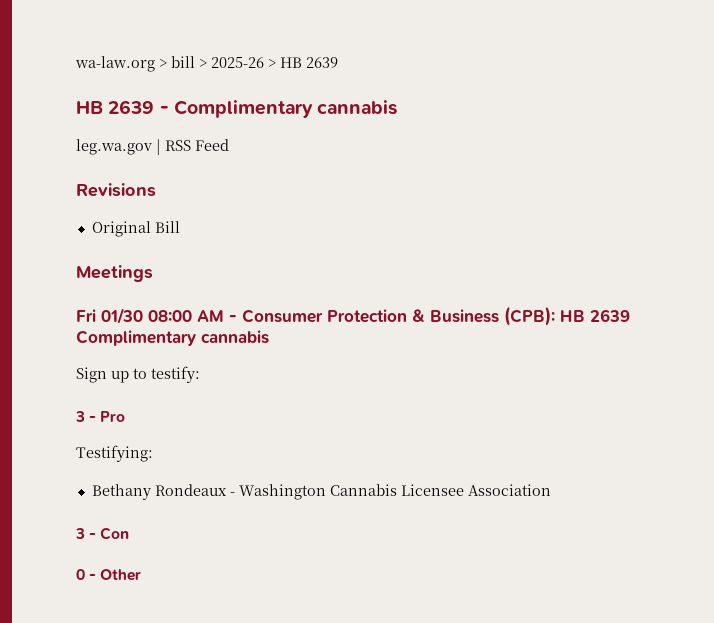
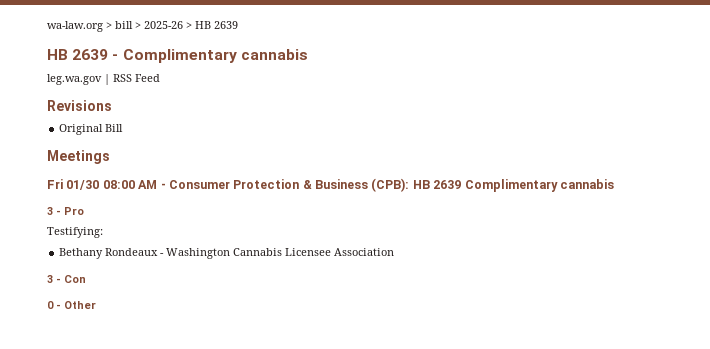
- Sign up to testify:

